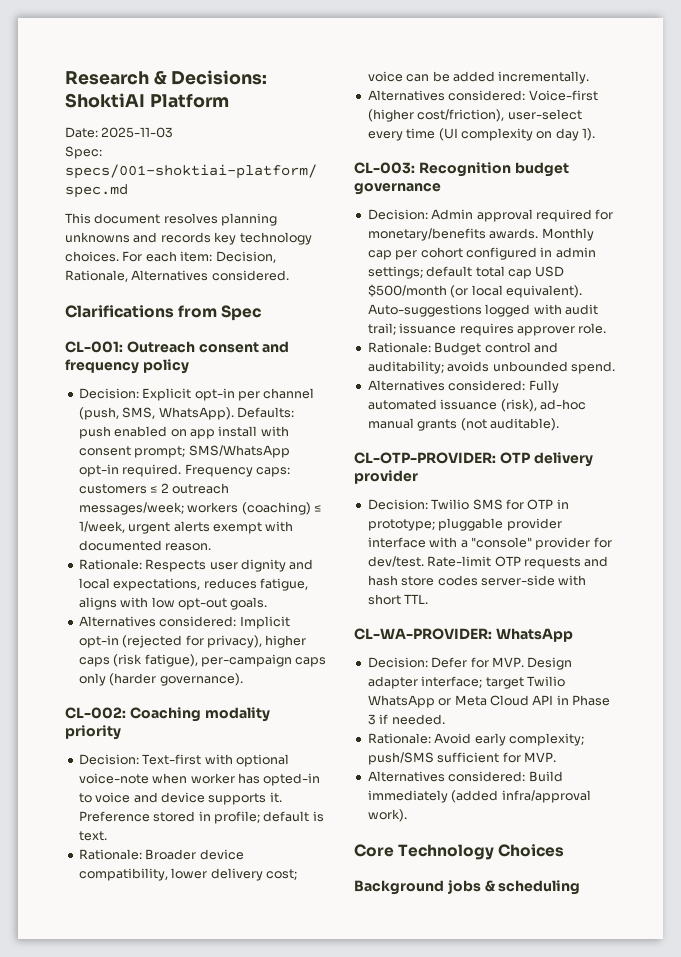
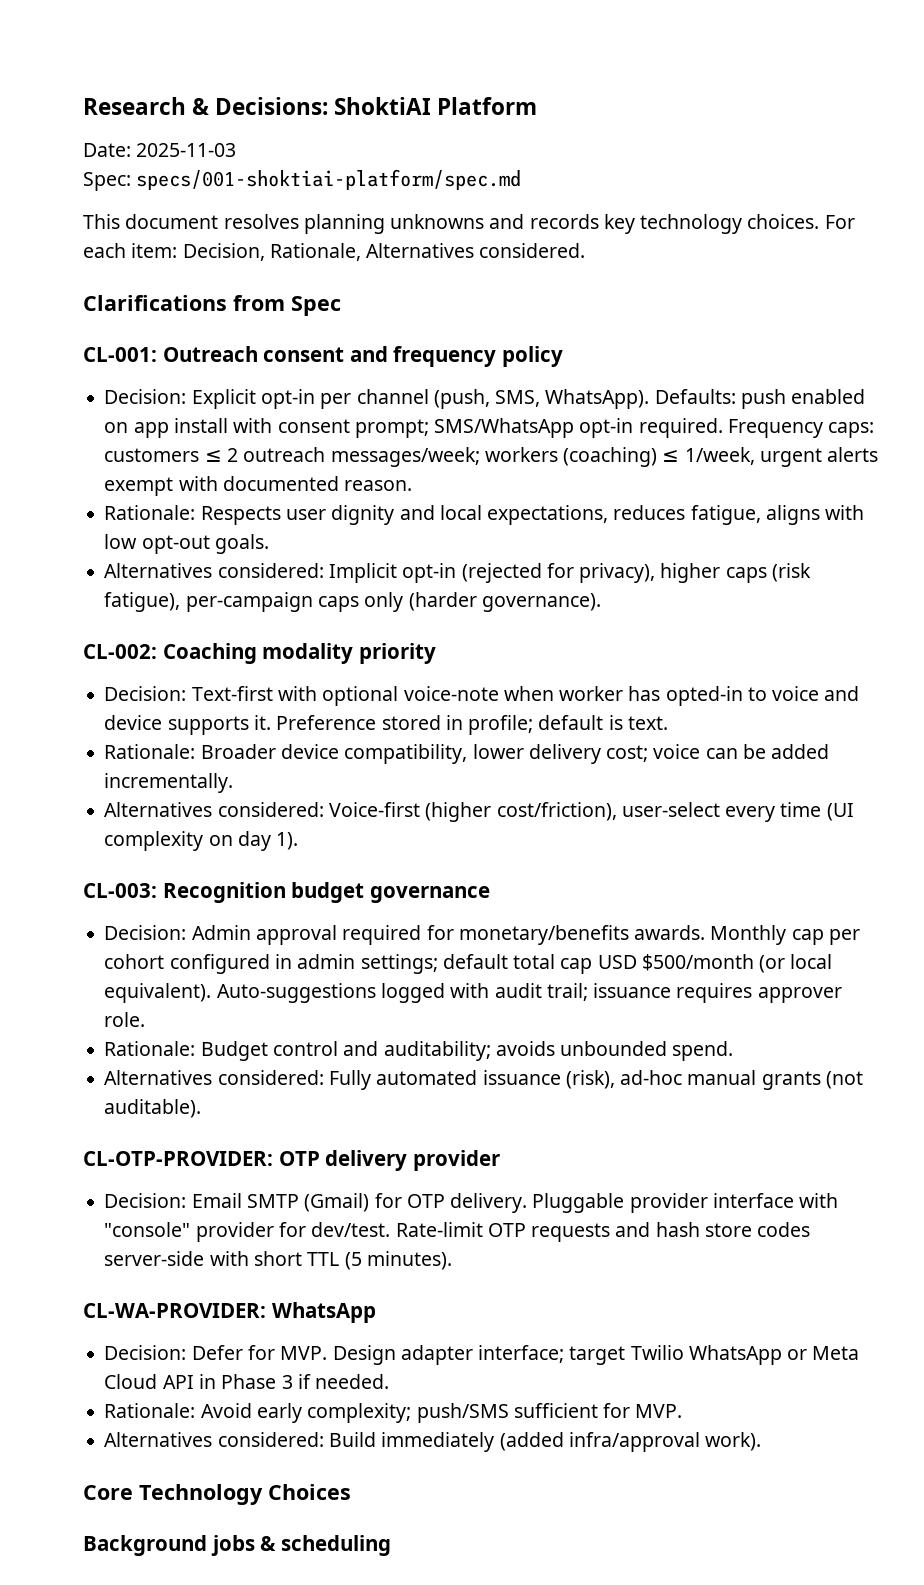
- Decision: Twilio SMS for OTP in prototype; pluggable provider interface with a "console" provider for dev/test.
+ Decision: Email SMTP (Gmail) for OTP delivery. Pluggable provider interface with "console" provider for dev/test.
- Rate-limit OTP requests and hash store codes server-side with short TTL.
+ Rate-limit OTP requests and hash store codes server-side with short TTL (5 minutes).

